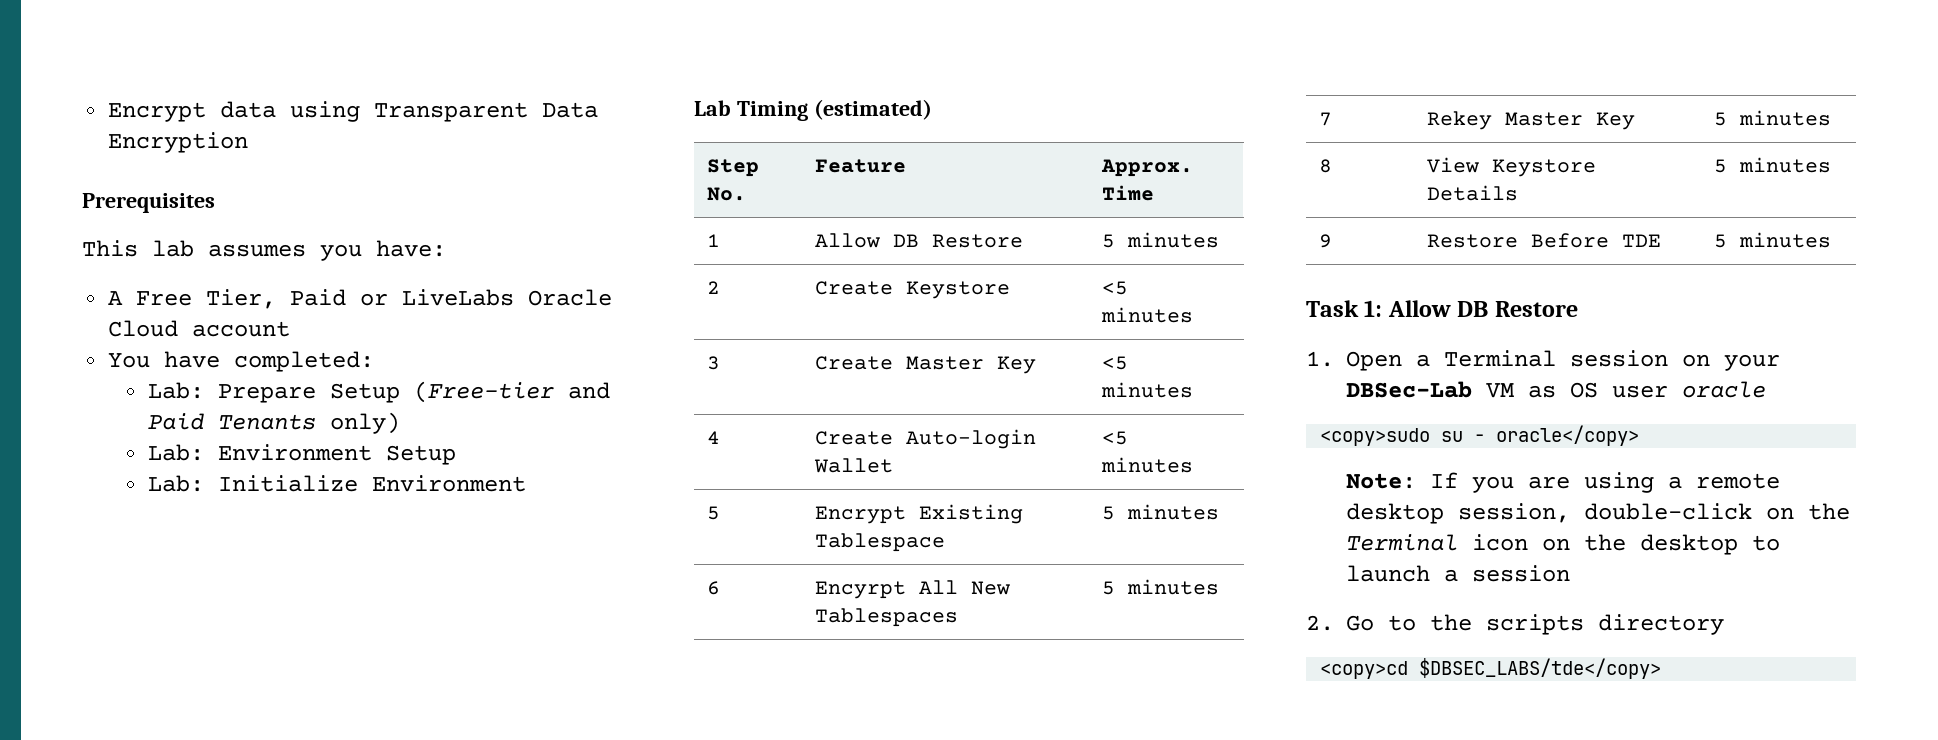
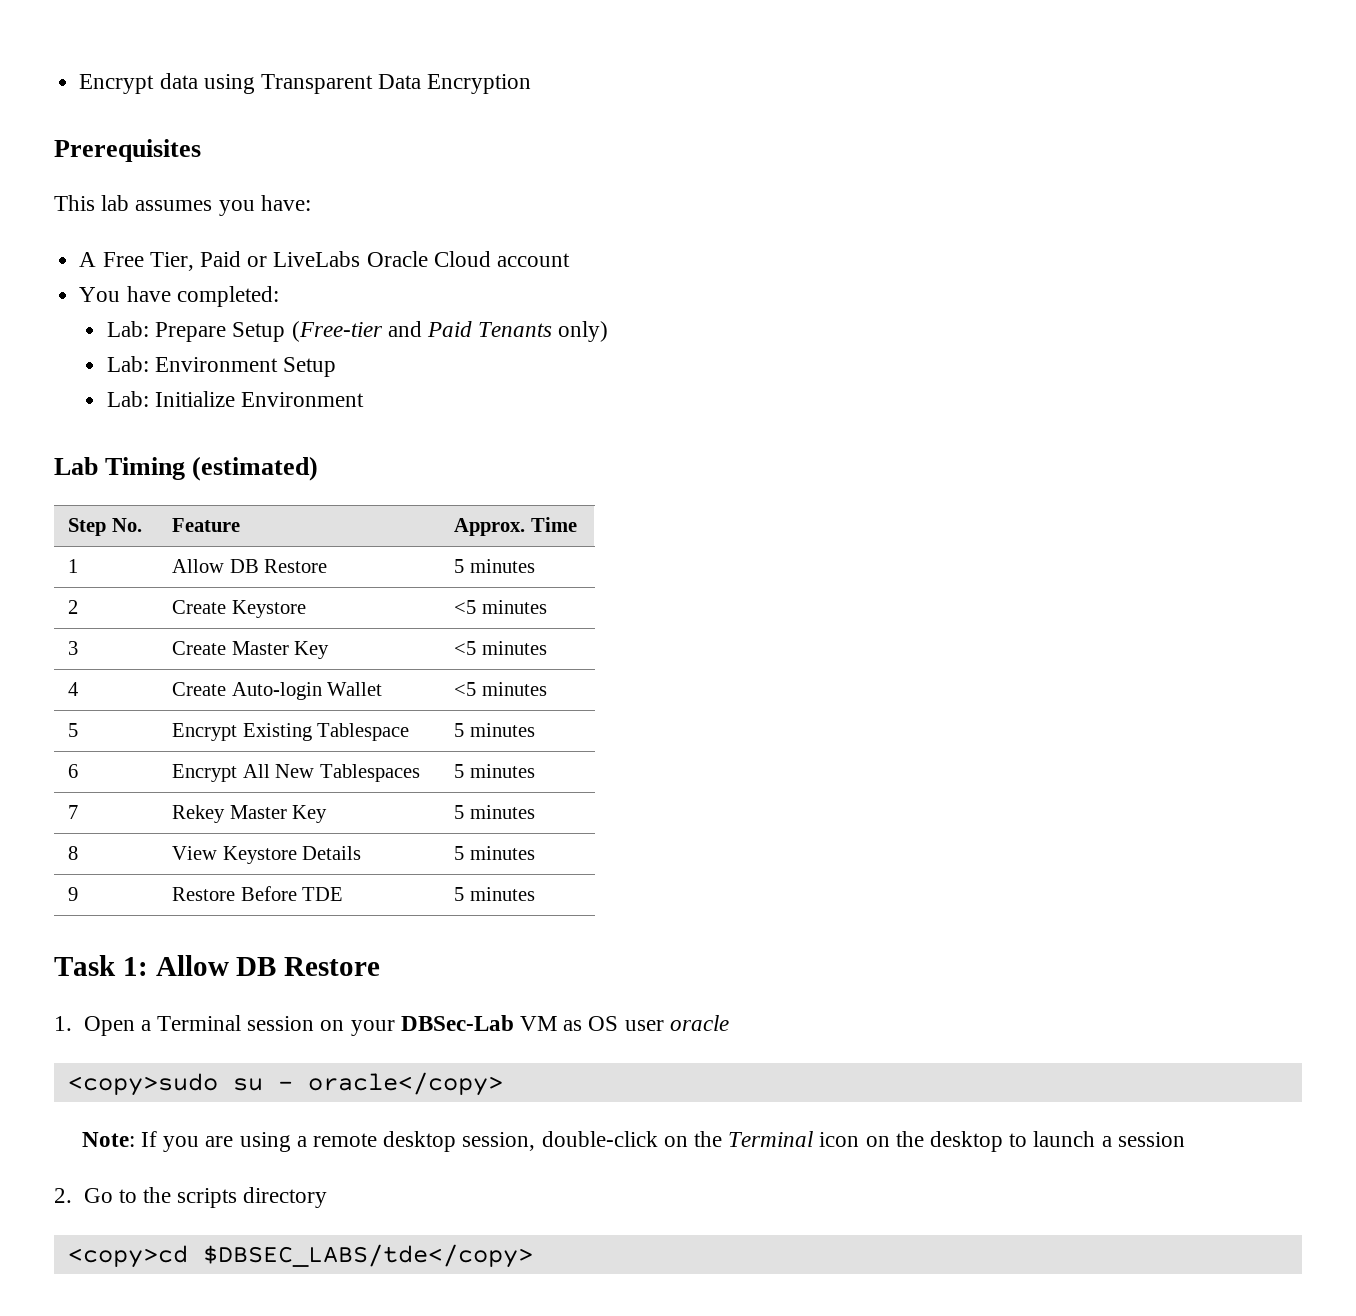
- 6 | Encyrpt All New Tablespaces | 5 minutes
+ 6 | Encrypt All New Tablespaces | 5 minutes

